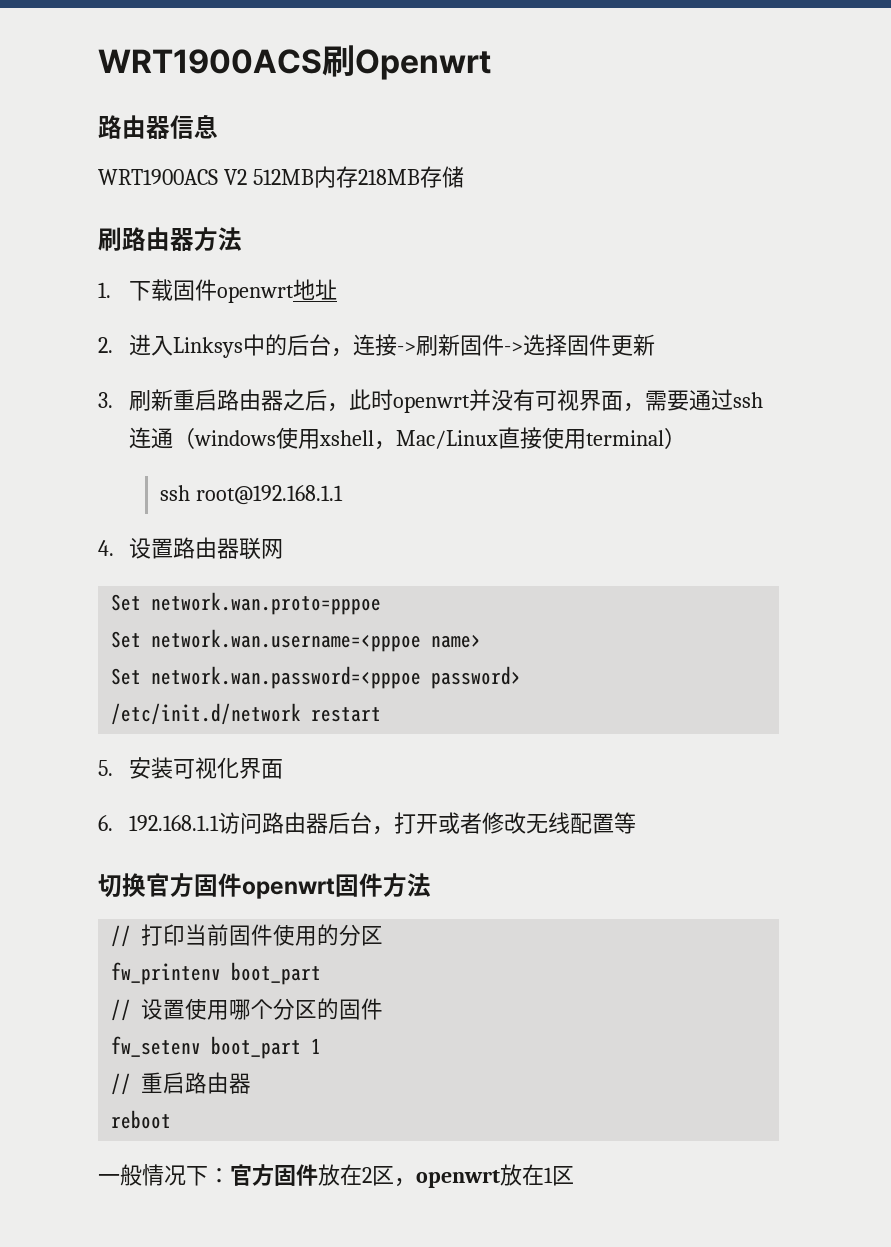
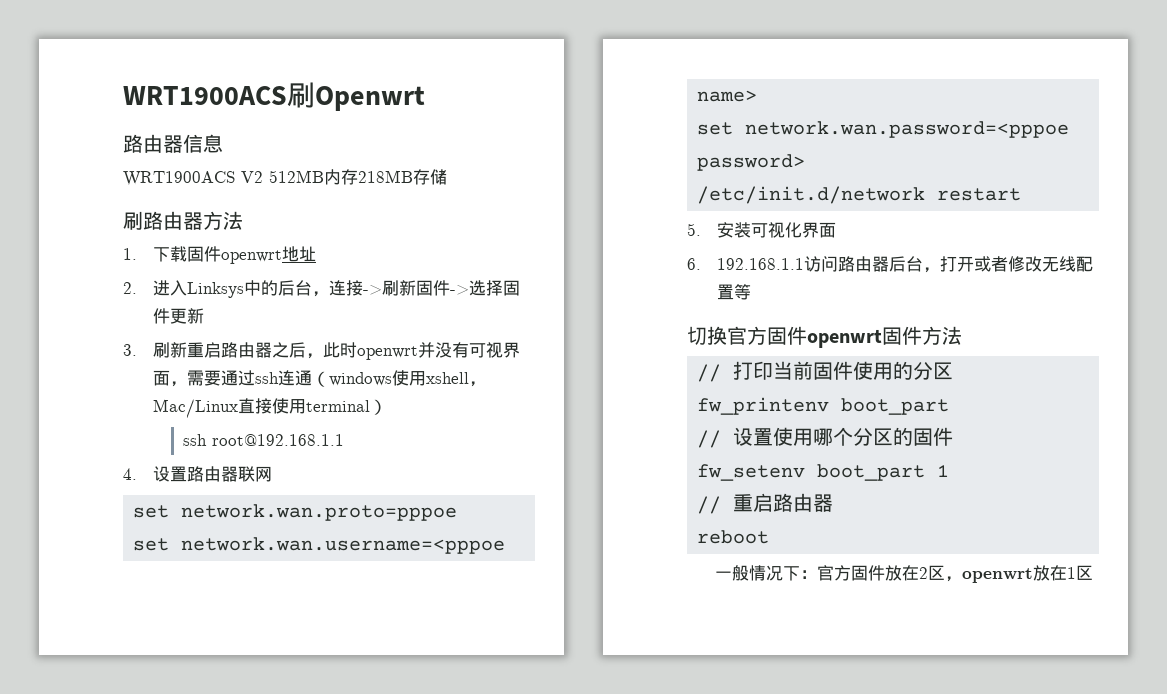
- Set network.wan.proto=pppoe
+ set network.wan.proto=pppoe
- Set network.wan.username=<pppoe name>
+ set network.wan.username=<pppoe name>
- Set network.wan.password=<pppoe password>
+ set network.wan.password=<pppoe password>

